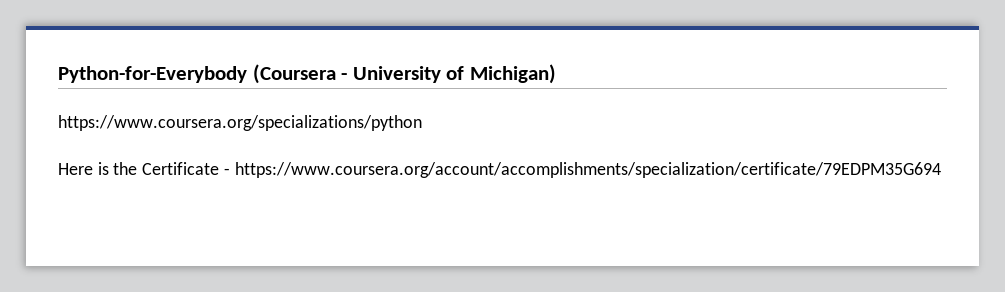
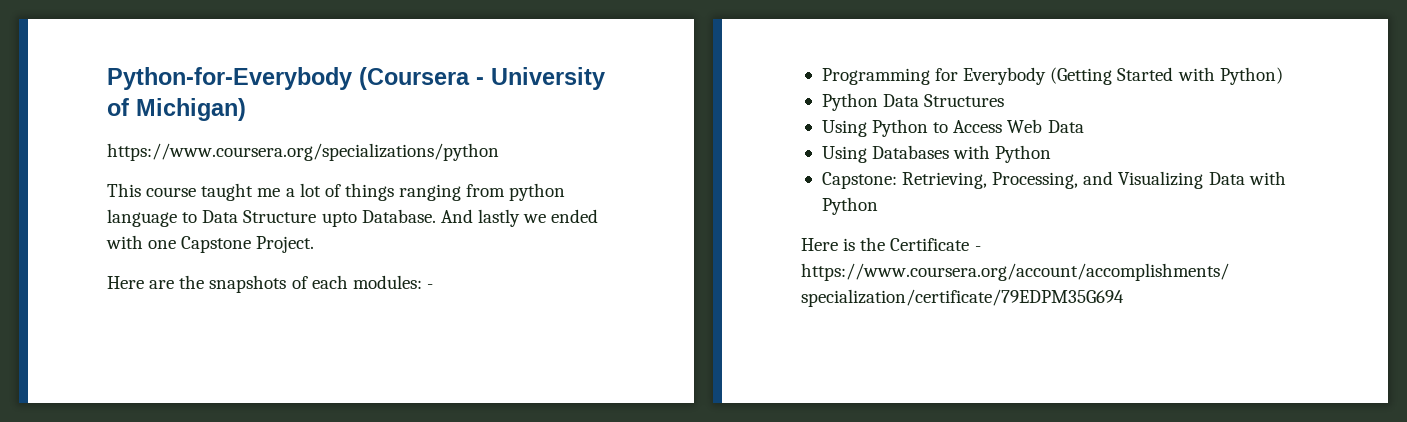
+ This course taught me a lot of things ranging from python language to Data Structure upto Database. And lastly we ended with one Capstone Project.
+ Here are the snapshots of each modules: -
+ Programming for Everybody (Getting Started with Python)
+ Python Data Structures
+ Using Python to Access Web Data
+ Using Databases with Python
+ Capstone: Retrieving, Processing, and Visualizing Data with Python

